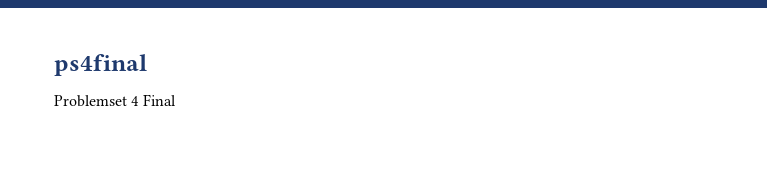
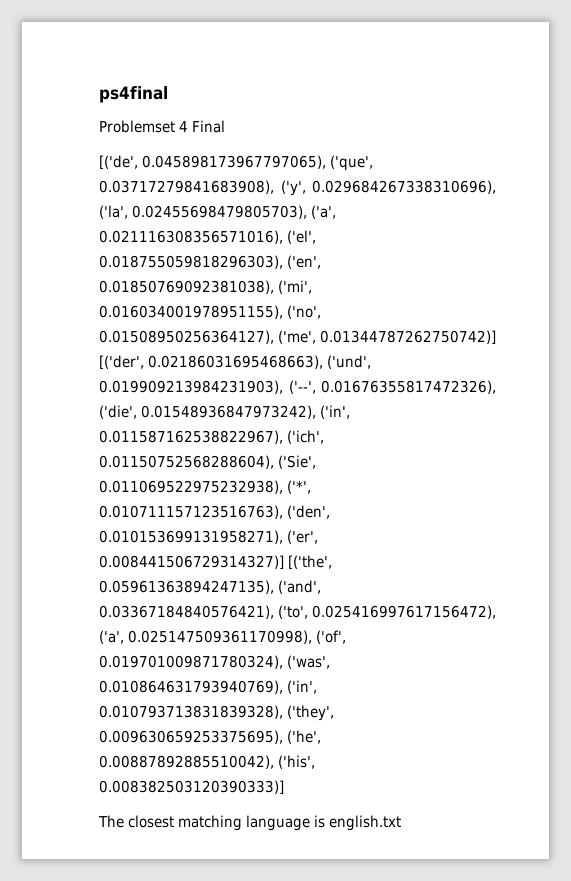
+ [('de', 0.045898173967797065), ('que', 0.03717279841683908), ('y', 0.029684267338310696), ('la', 0.02455698479805703), ('a', 0.021116308356571016), ('el', 0.018755059818296303), ('en', 0.01850769092381038), ('mi', 0.016034001978951155), ('no', 0.01508950256364127), ('me', 0.01344787262750742)] [('der', 0.02186031695468663), ('und', 0.019909213984231903), ('--', 0.01676355817472326), ('die', 0.01548936847973242), ('in', 0.011587162538822967), ('ich', 0.01150752568288604), ('Sie', 0.011069522975232938), ('*', 0.010711157123516763), ('den', 0.010153699131958271), ('er', 0.008441506729314327)] [('the', 0.05961363894247135), ('and', 0.03367184840576421), ('to', 0.025416997617156472), ('a', 0.025147509361170998), ('of', 0.019701009871780324), ('was', 0.010864631793940769), ('in', 0.010793713831839328), ('they', 0.009630659253375695), ('he', 0.00887892885510042), ('his', 0.008382503120390333)]
+ The closest matching language is english.txt

